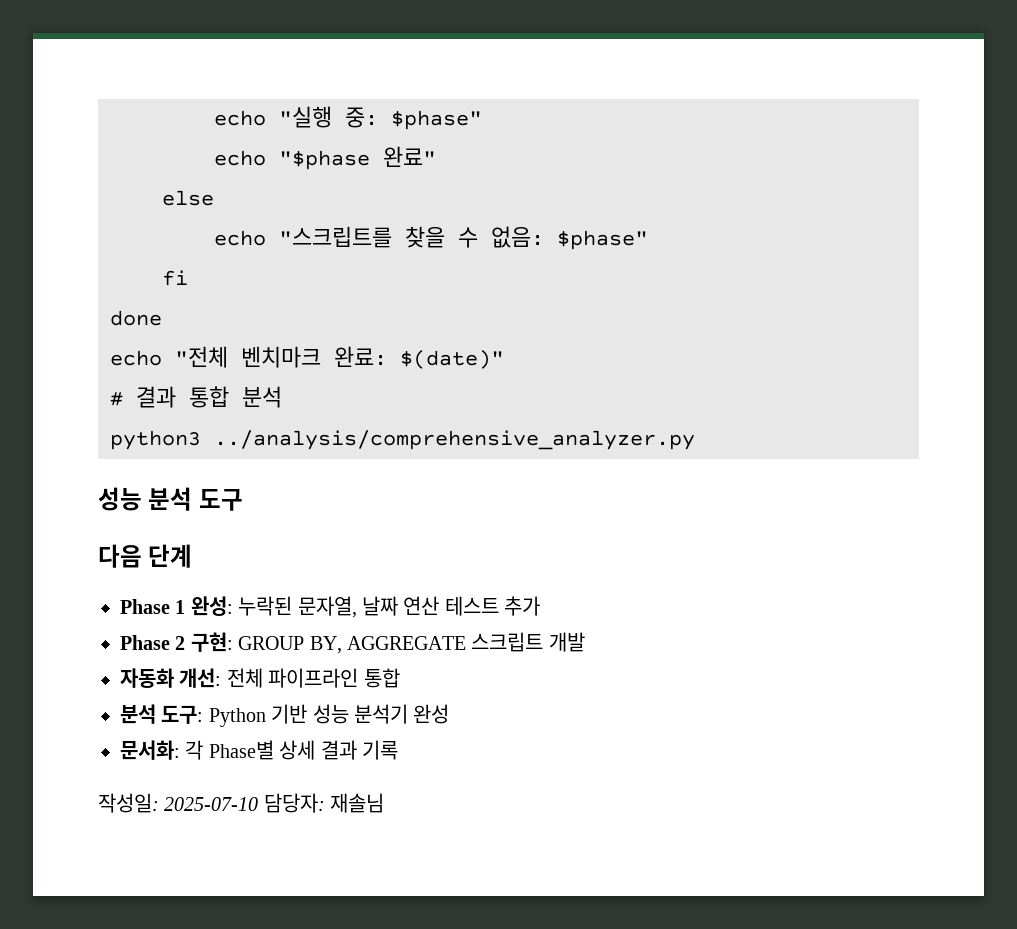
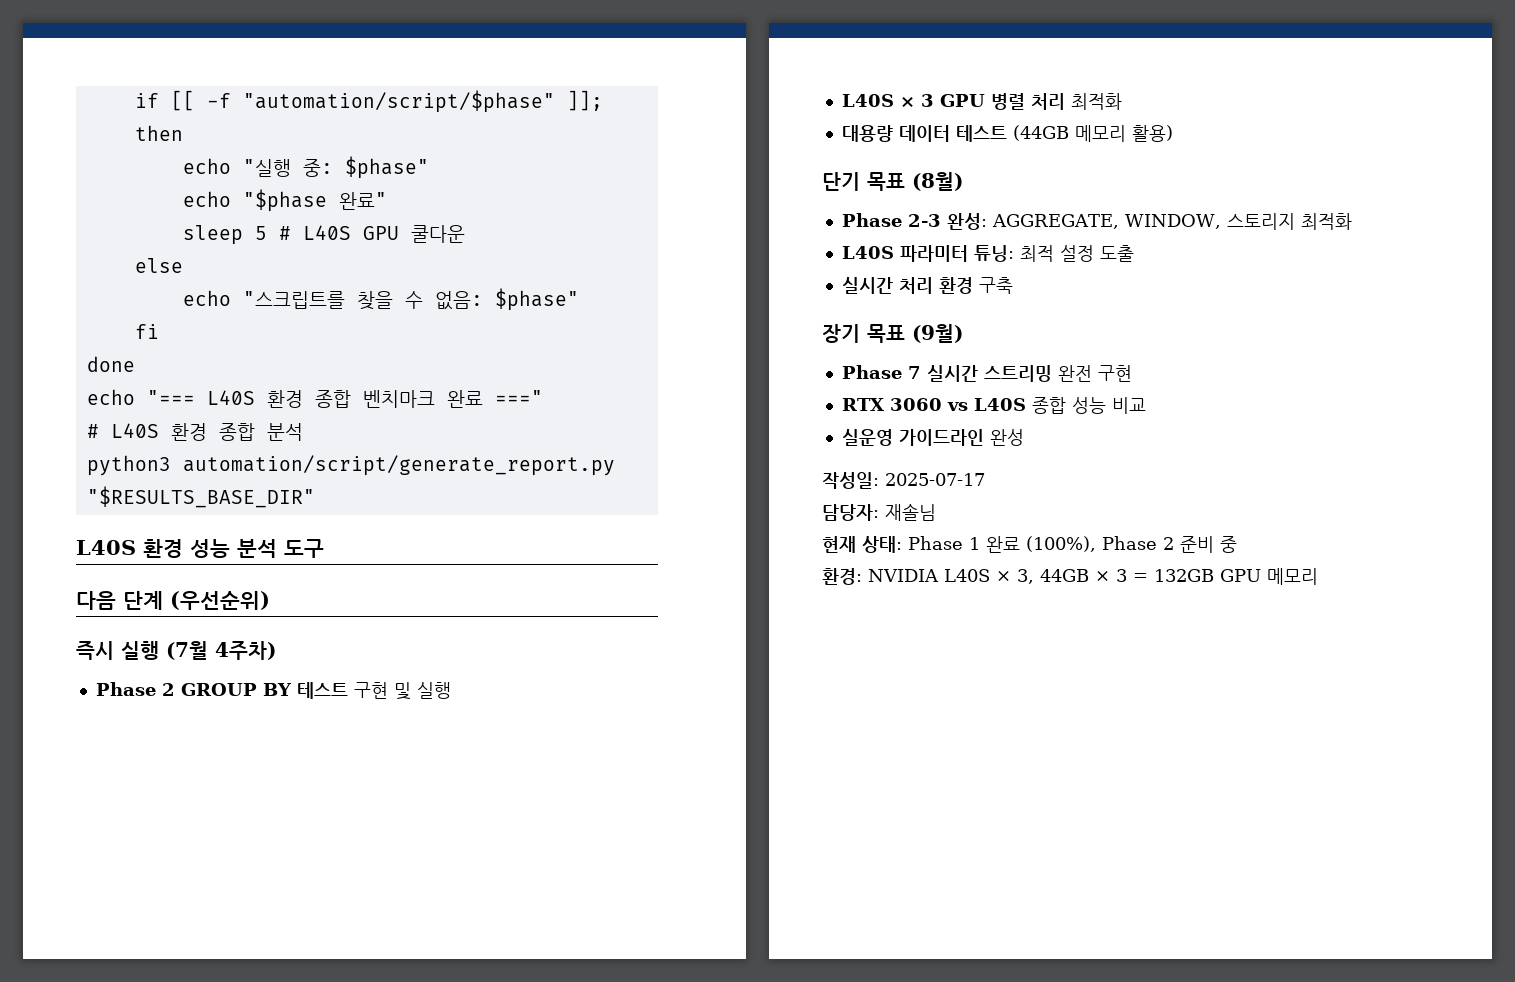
+ if [[ -f "automation/script/$phase" ]]; then
+ sleep 5 # L40S GPU 쿨다운
- echo "전체 벤치마크 완료: $(date)"
- # 결과 통합 분석
- python3 ../analysis/comprehensive_analyzer.py
- 성능 분석 도구
+ echo "=== L40S 환경 종합 벤치마크 완료 ==="
+ # L40S 환경 종합 분석
+ python3 automation/script/generate_report.py "$RESULTS_BASE_DIR"
+ L40S 환경 성능 분석 도구
- 다음 단계
- Phase 1 완성: 누락된 문자열, 날짜 연산 테스트 추가
- Phase 2 구현: GROUP BY, AGGREGATE 스크립트 개발
- 자동화 개선: 전체 파이프라인 통합
- 분석 도구: Python 기반 성능 분석기 완성
- 문서화: 각 Phase별 상세 결과 기록
- 작성일: 2025-07-10 담당자: 재솔님
+ 다음 단계 (우선순위)
+ 즉시 실행 (7월 4주차)
+ Phase 2 GROUP BY 테스트 구현 및 실행
+ L40S × 3 GPU 병렬 처리 최적화
+ 대용량 데이터 테스트 (44GB 메모리 활용)
+ 단기 목표 (8월)
+ Phase 2-3 완성: AGGREGATE, WINDOW, 스토리지 최적화
+ L40S 파라미터 튜닝: 최적 설정 도출
+ 실시간 처리 환경 구축
+ 장기 목표 (9월)
+ Phase 7 실시간 스트리밍 완전 구현
+ RTX 3060 vs L40S 종합 성능 비교
+ 실운영 가이드라인 완성
+ 작성일: 2025-07-17
+ 담당자: 재솔님
+ 현재 상태: Phase 1 완료 (100%), Phase 2 준비 중
+ 환경: NVIDIA L40S × 3, 44GB × 3 = 132GB GPU 메모리

